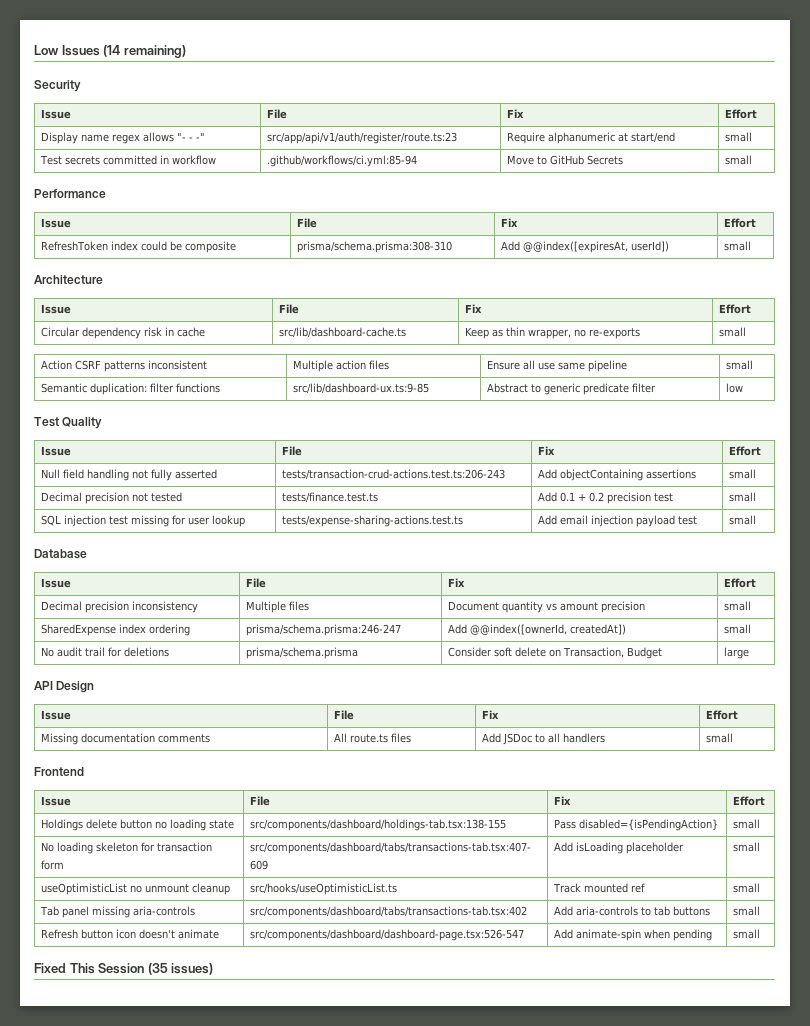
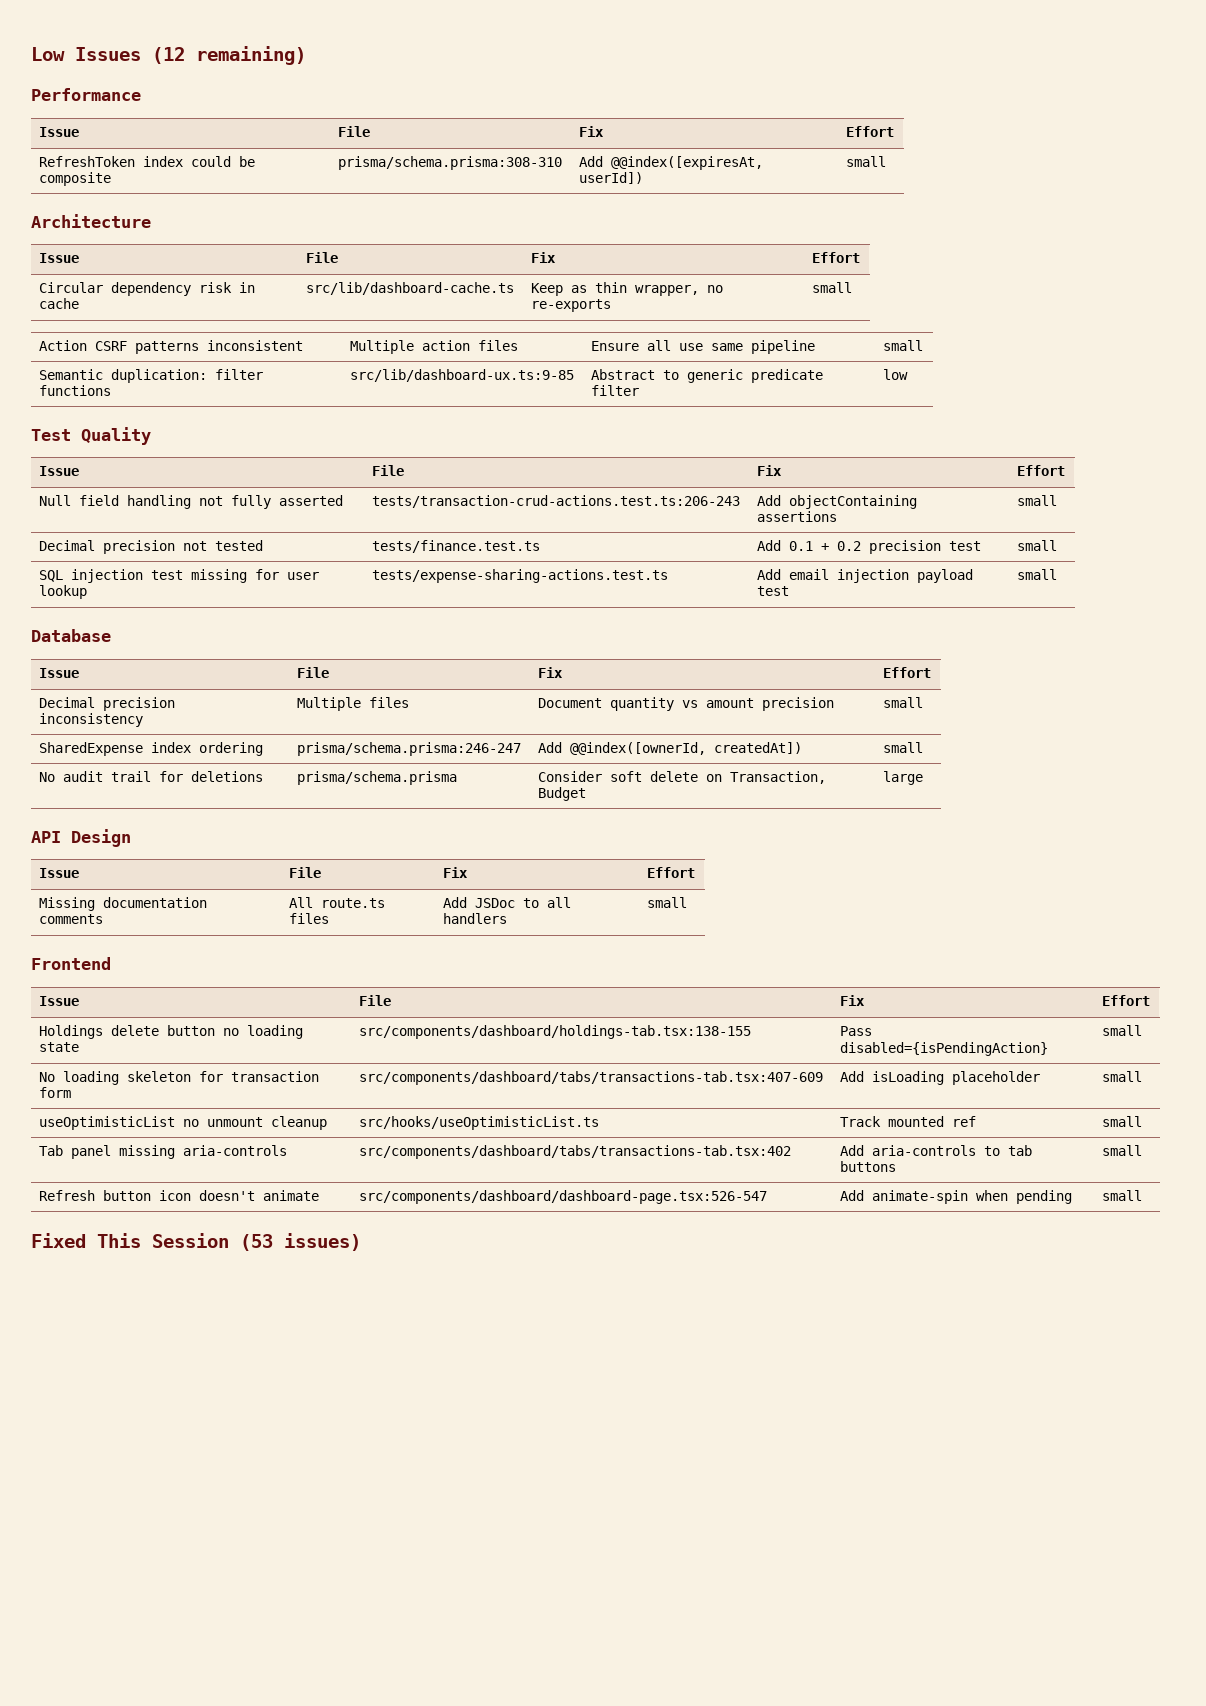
- Low Issues (14 remaining)
+ Low Issues (12 remaining)
- Security
- Issue | File | Fix | Effort
- Display name regex allows "- - -" | src/app/api/v1/auth/register/route.ts:23 | Require alphanumeric at start/end | small
- Test secrets committed in workflow | .github/workflows/ci.yml:85-94 | Move to GitHub Secrets | small
- Fixed This Session (35 issues)
+ Fixed This Session (53 issues)

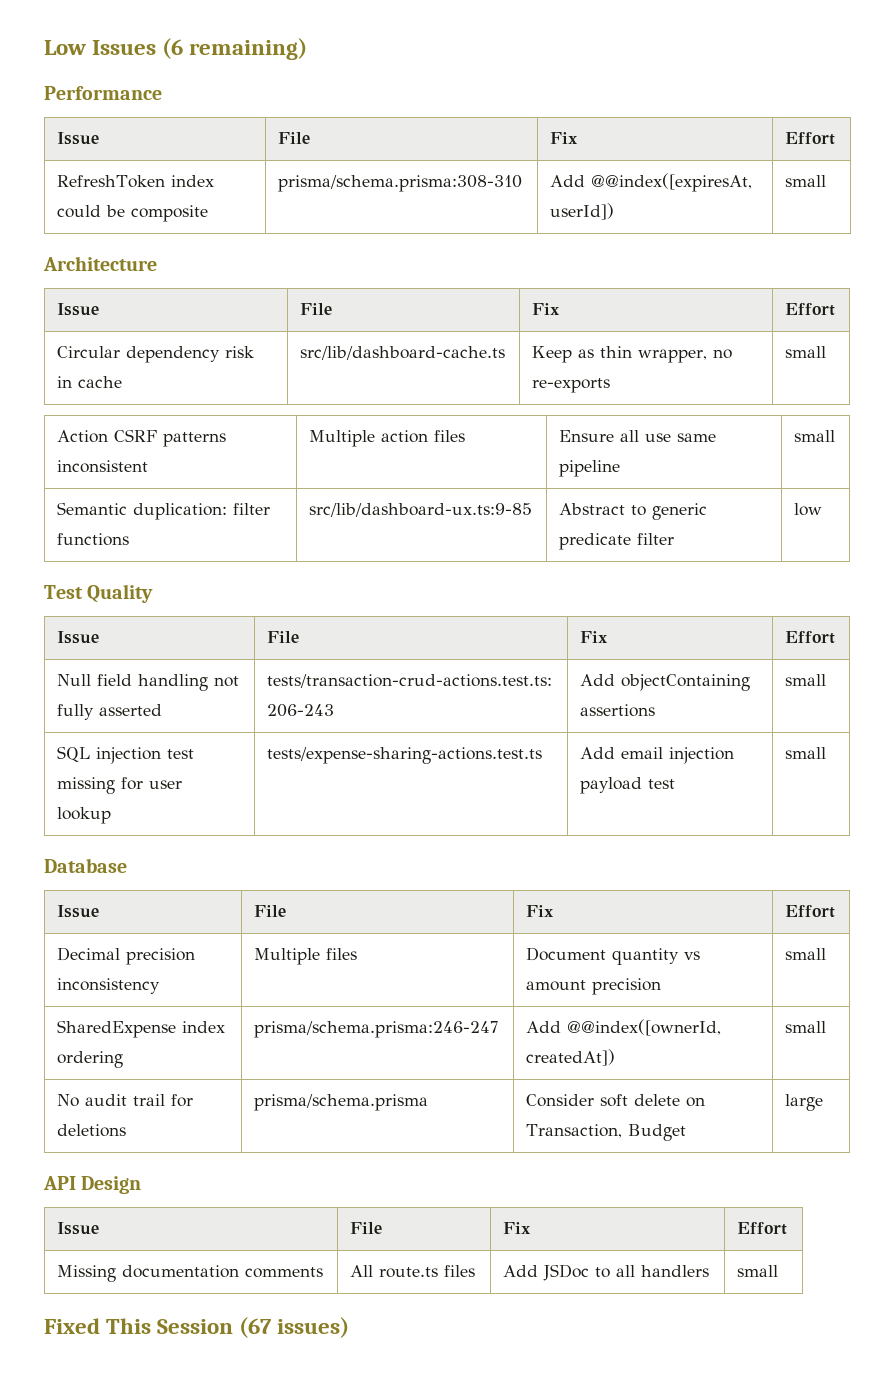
- Low Issues (12 remaining)
+ Low Issues (6 remaining)
- Decimal precision not tested | tests/finance.test.ts | Add 0.1 + 0.2 precision test | small
- Frontend
- Issue | File | Fix | Effort
- Holdings delete button no loading state | src/components/dashboard/holdings-tab.tsx:138-155 | Pass disabled={isPendingAction} | small
- No loading skeleton for transaction form | src/components/dashboard/tabs/transactions-tab.tsx:407-609 | Add isLoading placeholder | small
- useOptimisticList no unmount cleanup | src/hooks/useOptimisticList.ts | Track mounted ref | small
- Tab panel missing aria-controls | src/components/dashboard/tabs/transactions-tab.tsx:402 | Add aria-controls to tab buttons | small
- Refresh button icon doesn't animate | src/components/dashboard/dashboard-page.tsx:526-547 | Add animate-spin when pending | small
- Fixed This Session (53 issues)
+ Fixed This Session (67 issues)

